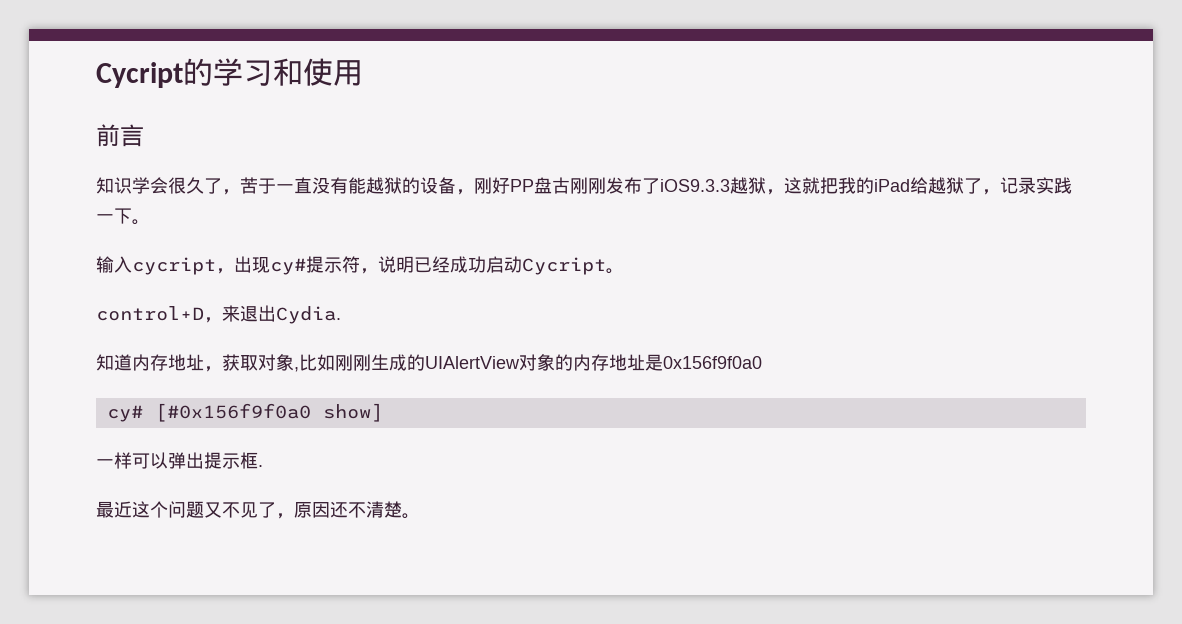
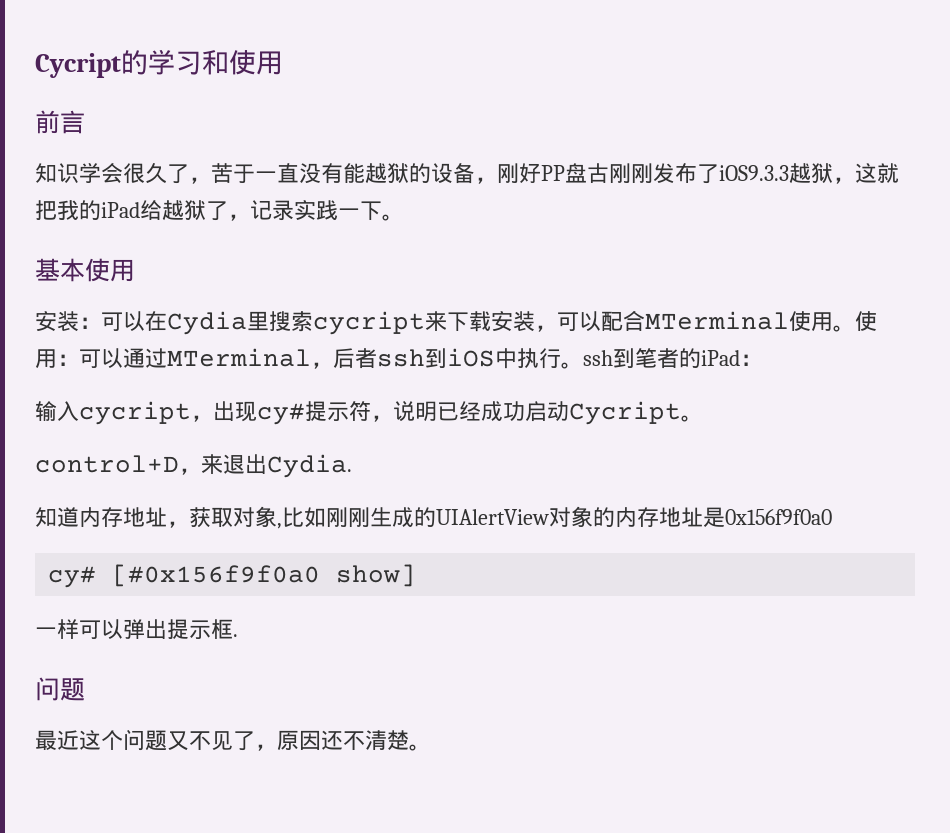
+ 基本使用
+ 安装：可以在Cydia里搜索cycript来下载安装，可以配合MTerminal使用。使用：可以通过MTerminal，后者ssh到iOS中执行。ssh到笔者的iPad：
  一样可以弹出提示框.
+ 问题

